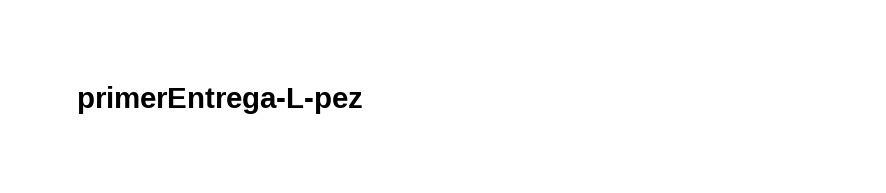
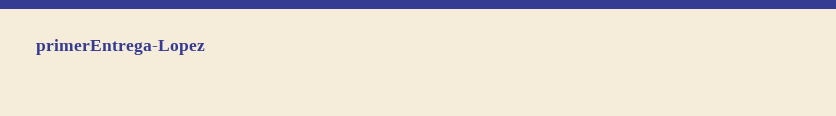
- primerEntrega-L-pez
+ primerEntrega-Lopez

